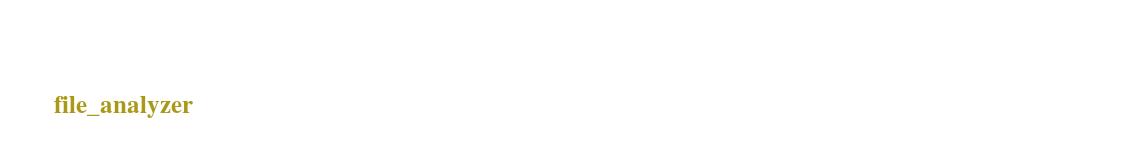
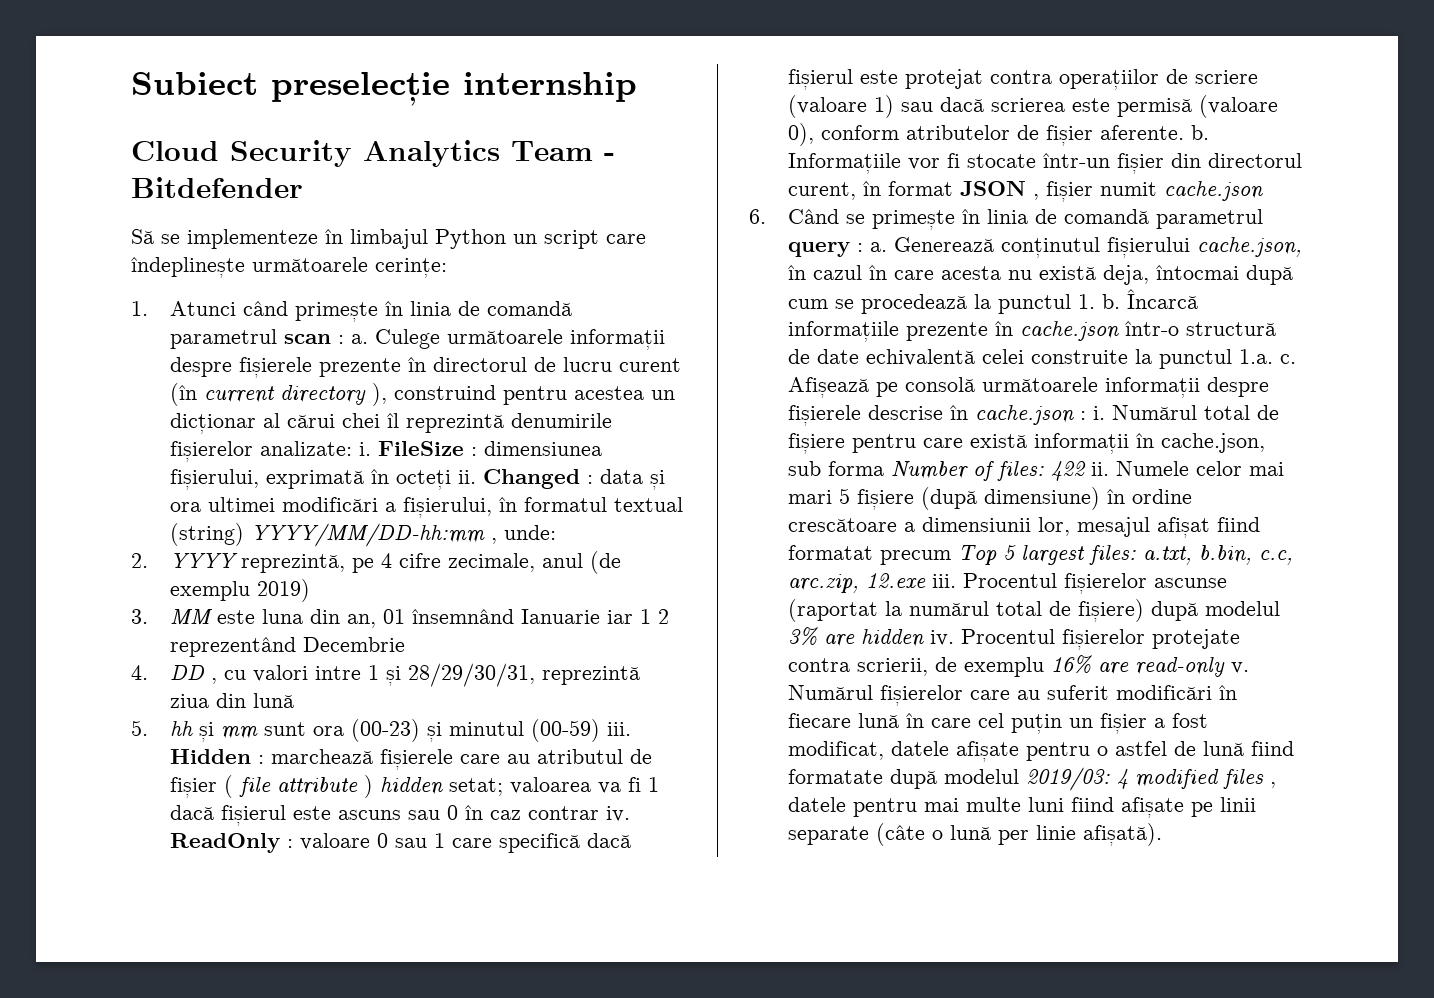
- file_analyzer
+ Subiect preselecție internship
+ Cloud Security Analytics Team - Bitdefender
+ Să se implementeze în limbajul Python un script care îndeplinește următoarele cerințe:
+ 1. Atunci când primește în linia de comandă parametrul scan : a. Culege următoarele informații despre fișierele prezente în directorul de lucru curent (în current directory ), construind pentru acestea un dicționar al cărui chei îl reprezintă denumirile fișierelor analizate: i. FileSize : dimensiunea fișierului, exprimată în octeți ii. Changed : data și ora ultimei modificări a fișierului, în formatul textual (string) YYYY/MM/DD-hh:mm , unde:
+ 2. YYYY reprezintă, pe 4 cifre zecimale, anul (de exemplu 2019)
+ 3. MM este luna din an, 01 însemnând Ianuarie iar 1 2 reprezentând Decembrie
+ 4. DD , cu valori intre 1 și 28/29/30/31, reprezintă ziua din lună
+ 5. hh și mm sunt ora (00-23) și minutul (00-59) iii. Hidden : marchează fișierele care au atributul de fișier ( file attribute ) hidden setat; valoarea va fi 1 dacă fișierul este ascuns sau 0 în caz contrar iv. ReadOnly : valoare 0 sau 1 care specifică dacă fișierul este protejat contra operațiilor de scriere (valoare 1) sau dacă scrierea este permisă (valoare 0), conform atributelor de fișier aferente. b. Informațiile vor fi stocate într-un fișier din directorul curent, în format JSON , fișier numit cache.json
+ 6. Când se primește în linia de comandă parametrul query : a. Generează conținutul fișierului cache.json, în cazul în care acesta nu există deja, întocmai după cum se procedează la punctul 1. b. Încarcă informațiile prezente în cache.json într-o structură de date echivalentă celei construite la punctul 1.a. c. Afișează pe consolă următoarele informații despre fișierele descrise în cache.json : i. Numărul total de fișiere pentru care există informații în cache.json, sub forma Number of files: 422 ii. Numele celor mai mari 5 fișiere (după dimensiune) în ordine crescătoare a dimensiunii lor, mesajul afișat fiind formatat precum Top 5 largest files: a.txt, b.bin, c.c, arc.zip, 12.exe iii. Procentul fișierelor ascunse (raportat la numărul total de fișiere) după modelul 3% are hidden iv. Procentul fișierelor protejate contra scrierii, de exemplu 16% are read-only v. Numărul fișierelor care au suferit modificări în fiecare lună în care cel puțin un fișier a fost modificat, datele afișate pentru o astfel de lună fiind formatate după modelul 2019/03: 4 modified files , datele pentru mai multe luni fiind afișate pe linii separate (câte o lună per linie afișată).

